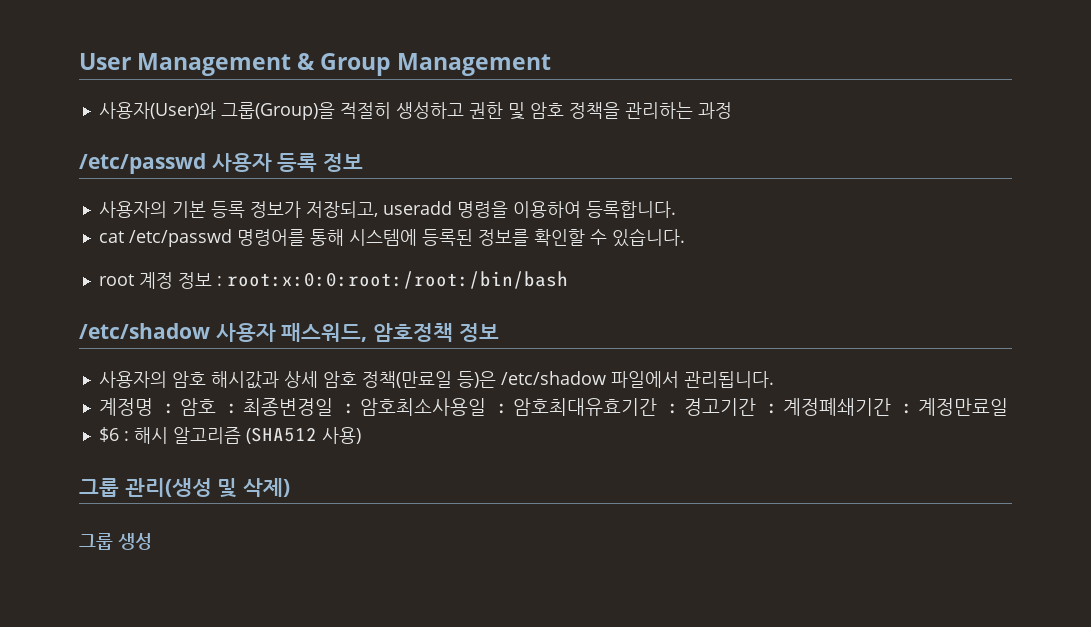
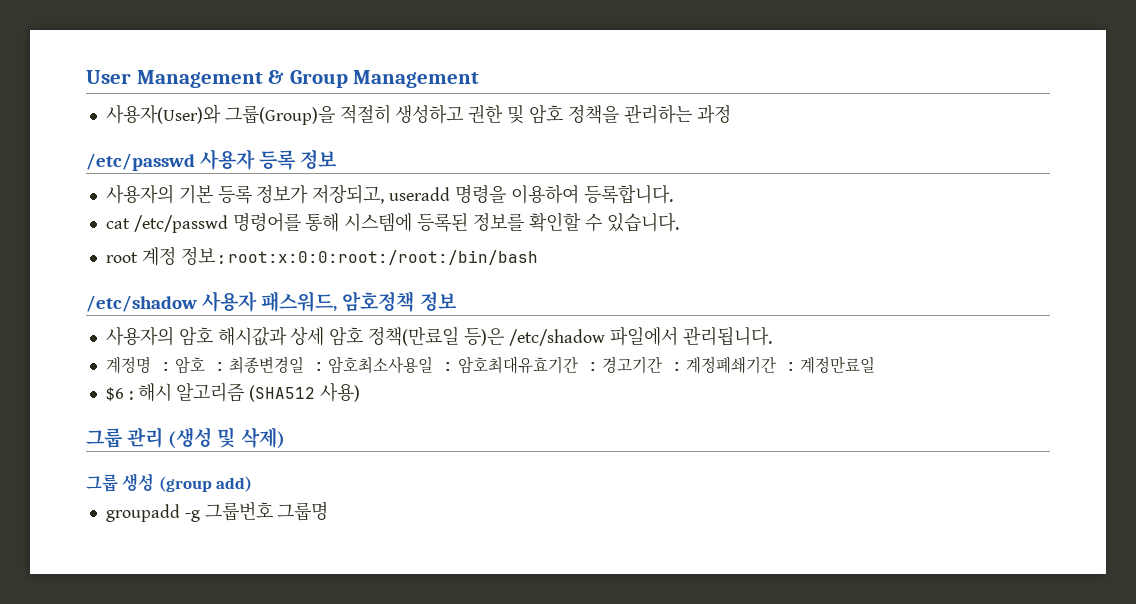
- 그룹 관리(생성 및 삭제)
+ 그룹 관리 (생성 및 삭제)
- 그룹 생성
+ 그룹 생성 (group add)
+ groupadd -g 그룹번호 그룹명

